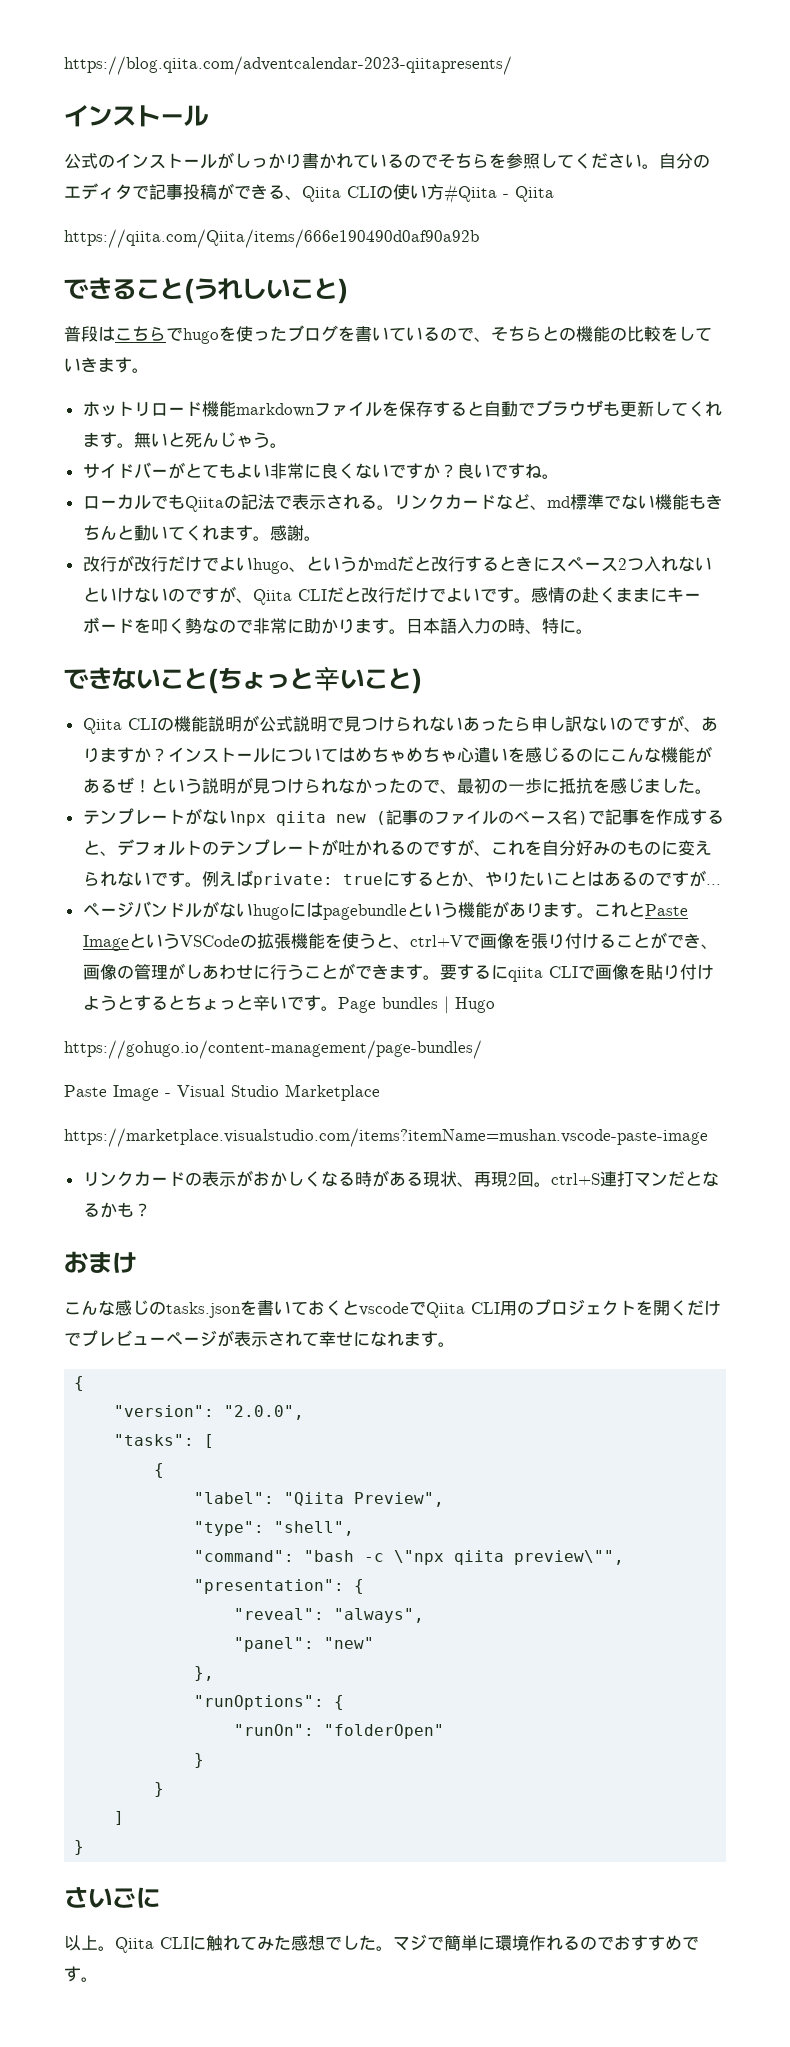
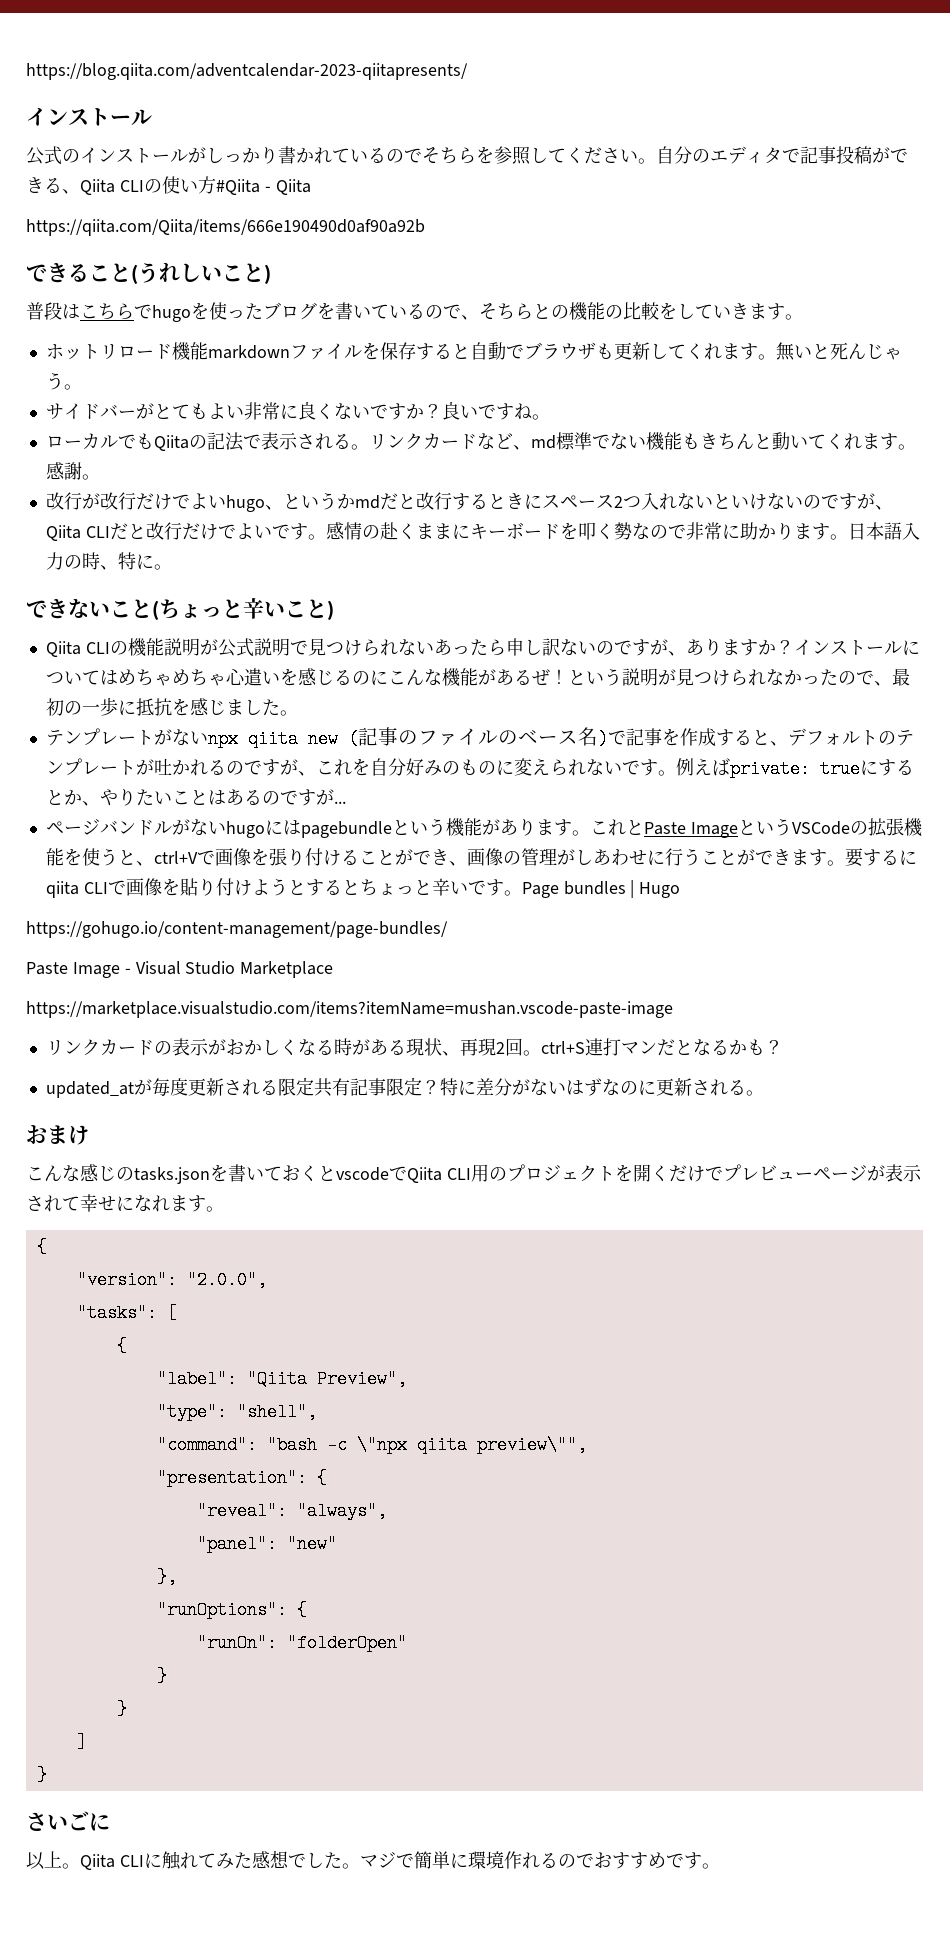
+ updated_atが毎度更新される限定共有記事限定？特に差分がないはずなのに更新される。

